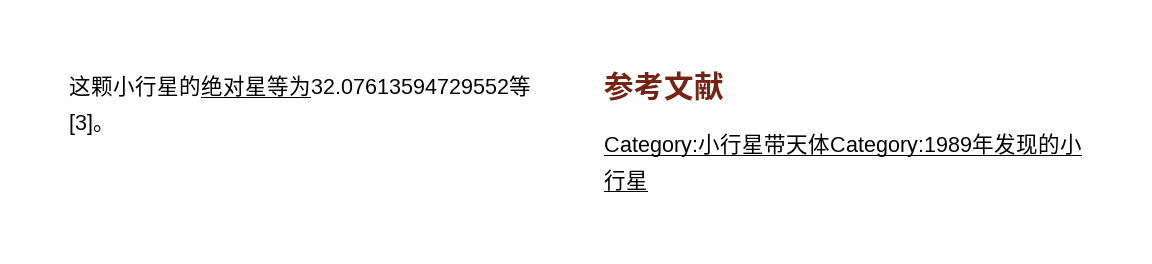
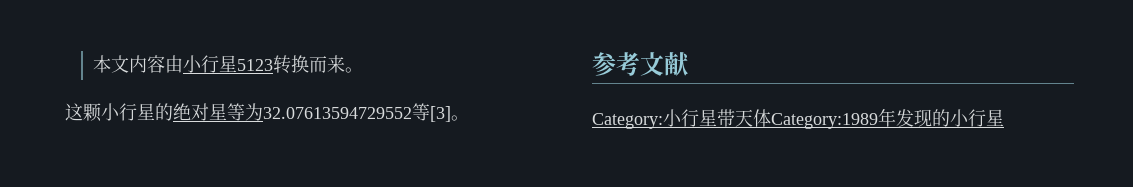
+ 本文内容由小行星5123转换而来。

